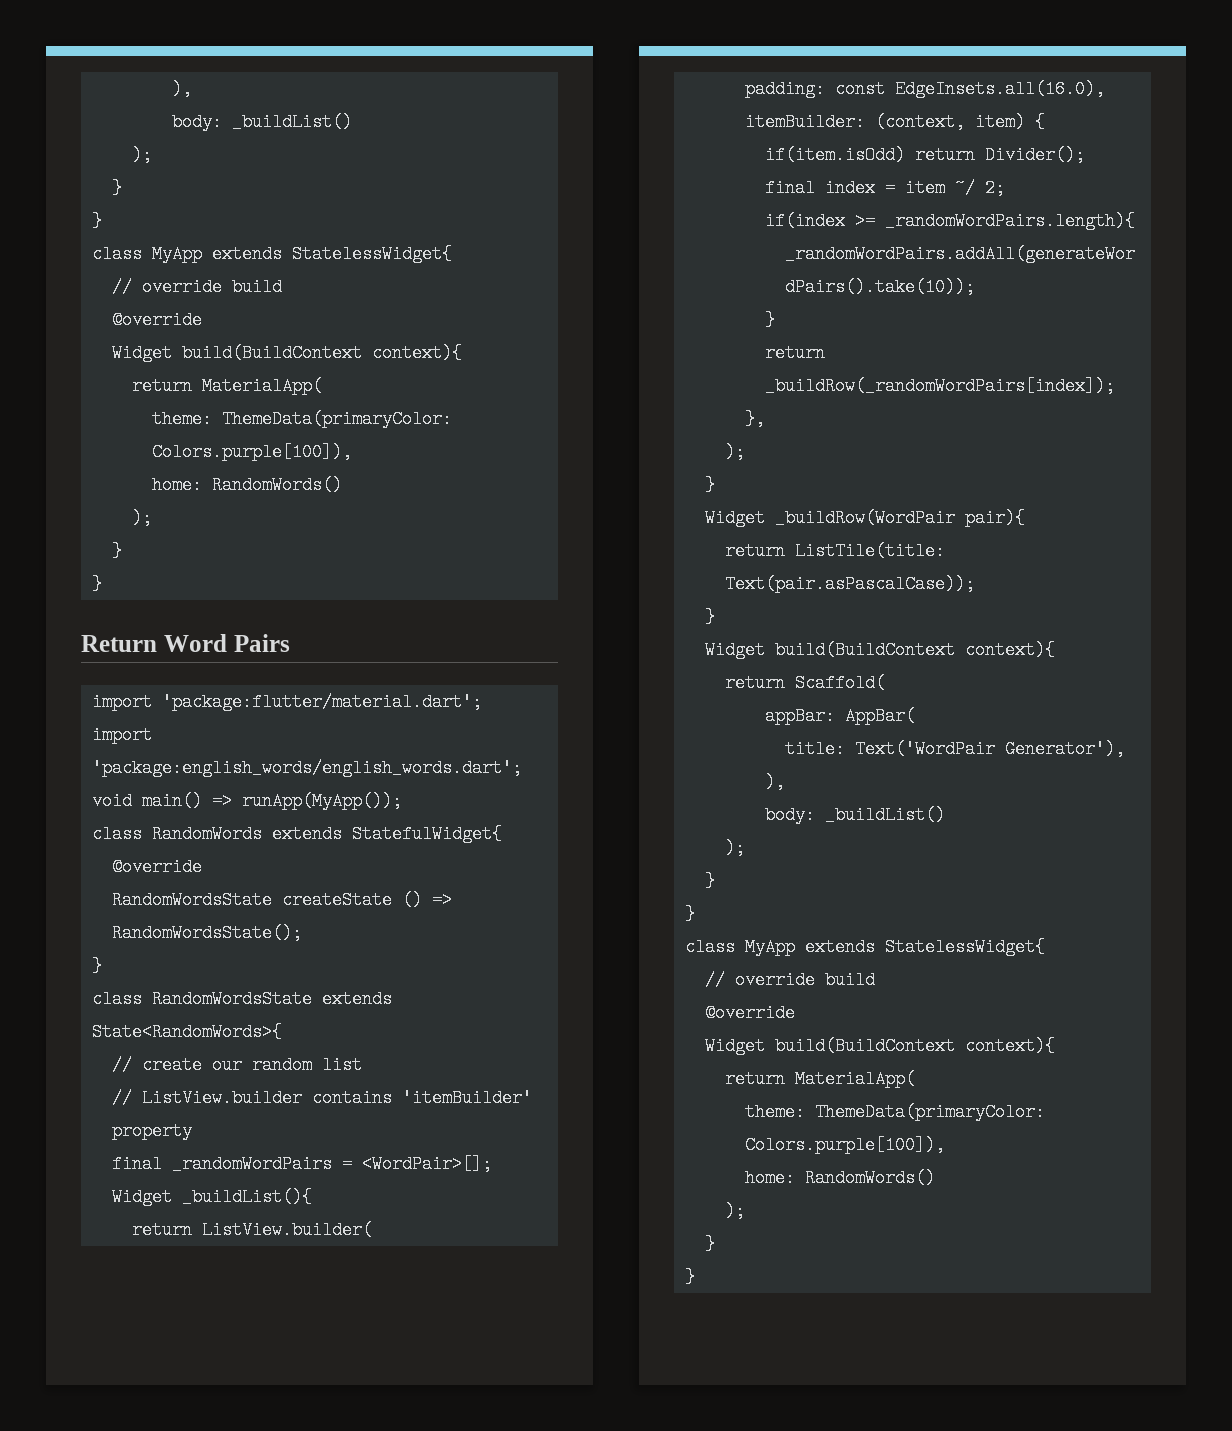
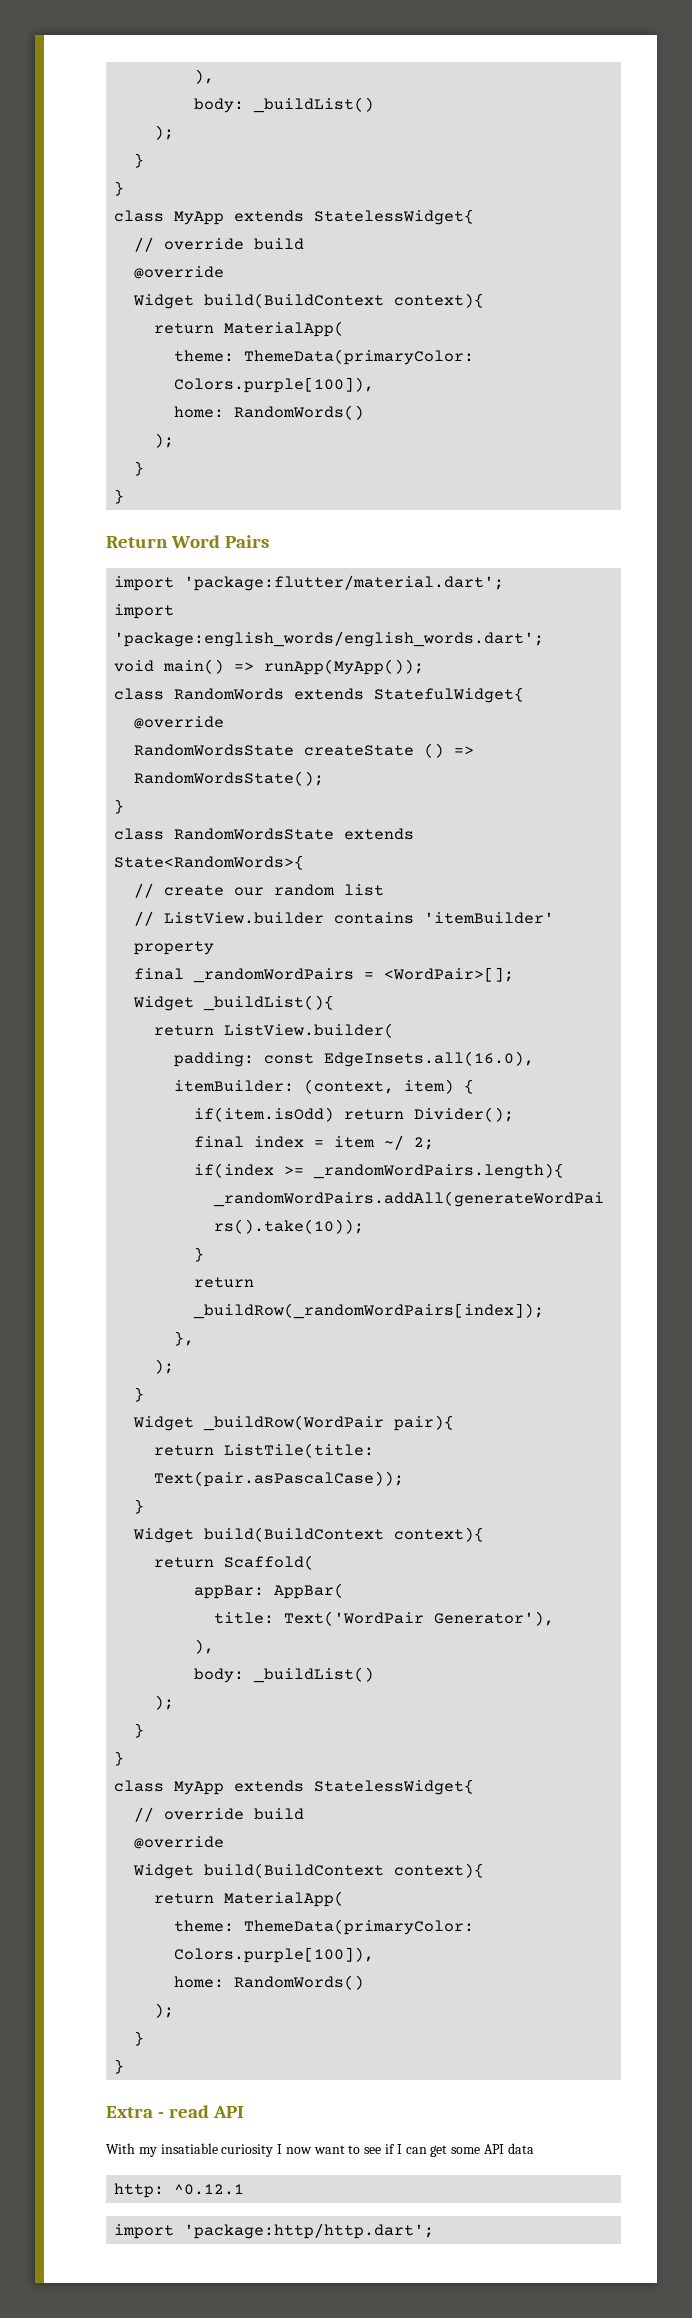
+ Extra - read API
+ With my insatiable curiosity I now want to see if I can get some API data
+ http: ^0.12.1
+ import 'package:http/http.dart';

